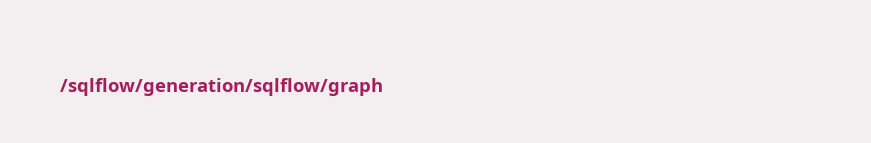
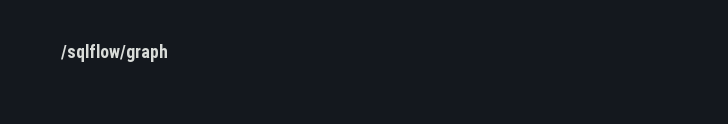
- /sqlflow/generation/sqlflow/graph
+ /sqlflow/graph

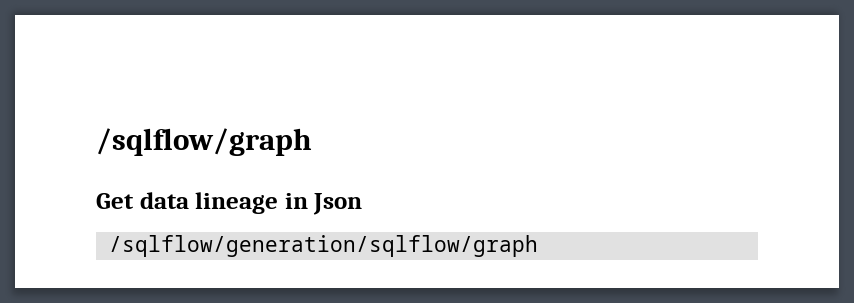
+ Get data lineage in Json
+ /sqlflow/generation/sqlflow/graph

